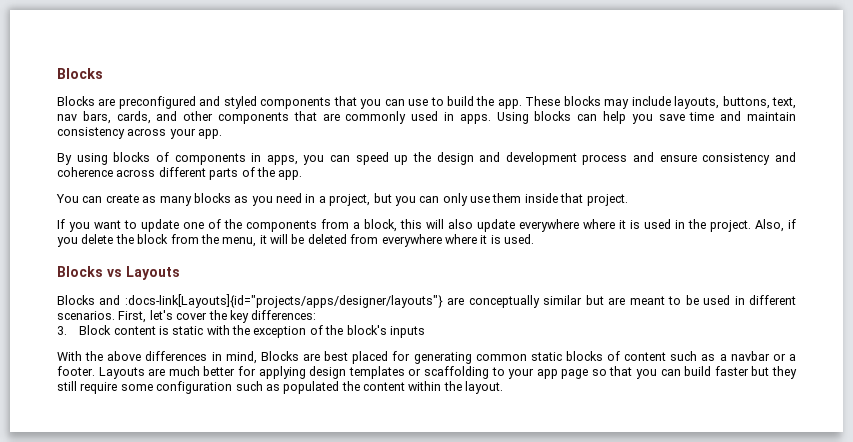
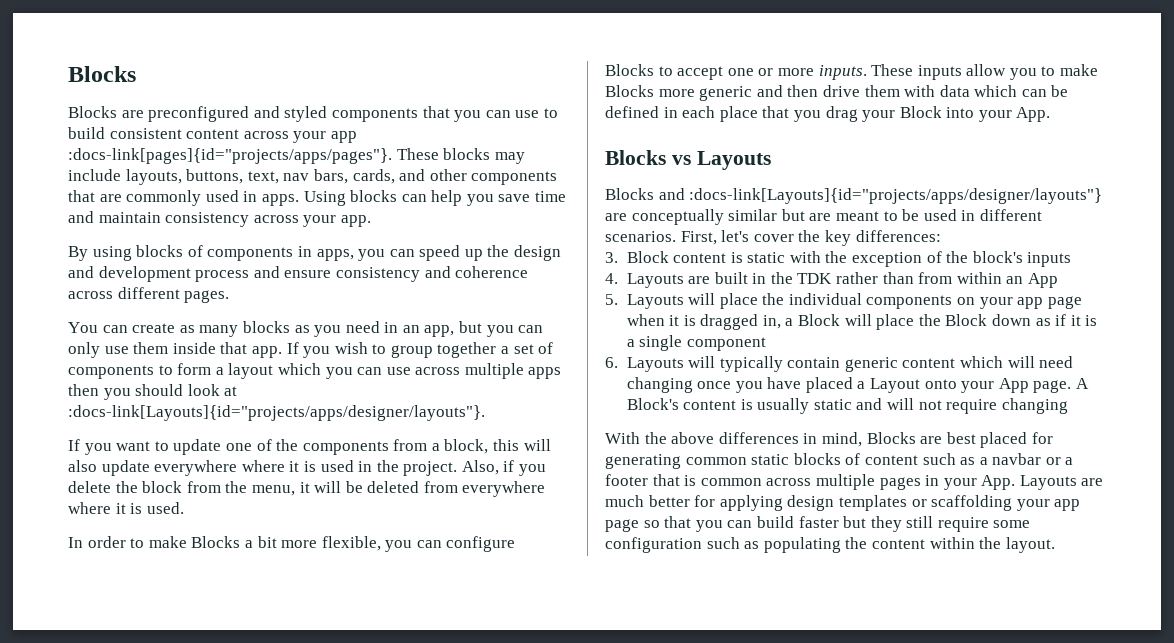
- Blocks are preconfigured and styled components that you can use to build the app.
+ Blocks are preconfigured and styled components that you can use to build consistent content across your app :docs-link[pages]{id="projects/apps/pages"}.
- By using blocks of components in apps, you can speed up the design and development process and ensure consistency and coherence across different parts of the app.
+ By using blocks of components in apps, you can speed up the design and development process and ensure consistency and coherence across different pages.
- You can create as many blocks as you need in a project, but you can only use them inside that project.
+ You can create as many blocks as you need in an app, but you can only use them inside that app. If you wish to group together a set of components to form a layout which you can use across multiple apps then you should look at :docs-link[Layouts]{id="projects/apps/designer/layouts"}.
+ In order to make Blocks a bit more flexible, you can configure Blocks to accept one or more inputs. These inputs allow you to make Blocks more generic and then drive them with data which can be defined in each place that you drag your Block into your App.
+ 4. Layouts are built in the TDK rather than from within an App
+ 5. Layouts will place the individual components on your app page when it is dragged in, a Block will place the Block down as if it is a single component
+ 6. Layouts will typically contain generic content which will need changing once you have placed a Layout onto your App page. A Block's content is usually static and will not require changing
- With the above differences in mind, Blocks are best placed for generating common static blocks of content such as a navbar or a footer. Layouts are much better for applying design templates or scaffolding to your app page so that you can build faster but they still require some configuration such as populated the content within the layout.
+ With the above differences in mind, Blocks are best placed for generating common static blocks of content such as a navbar or a footer that is common across multiple pages in your App. Layouts are much better for applying design templates or scaffolding your app page so that you can build faster but they still require some configuration such as populating the content within the layout.

